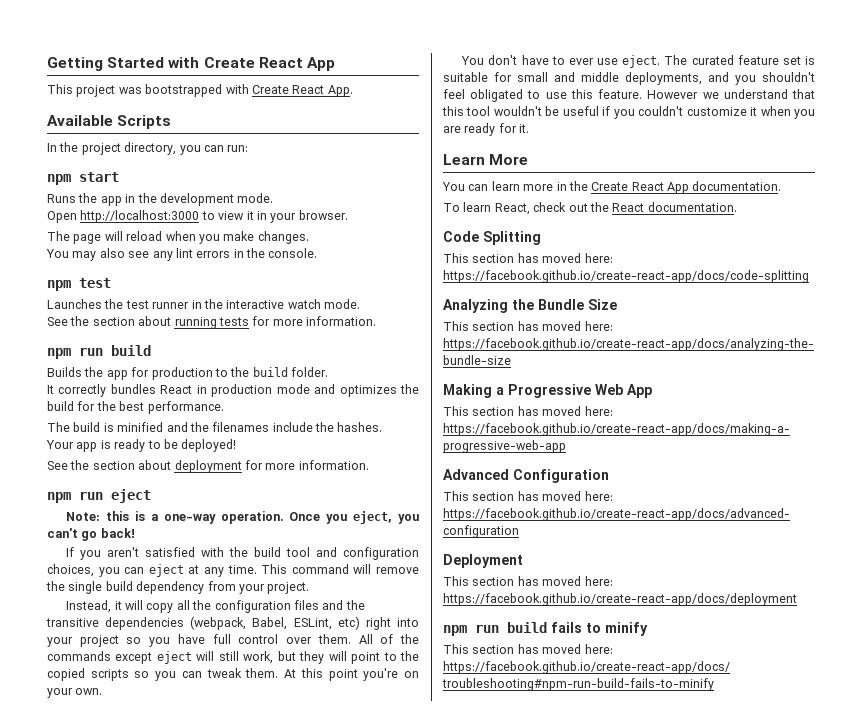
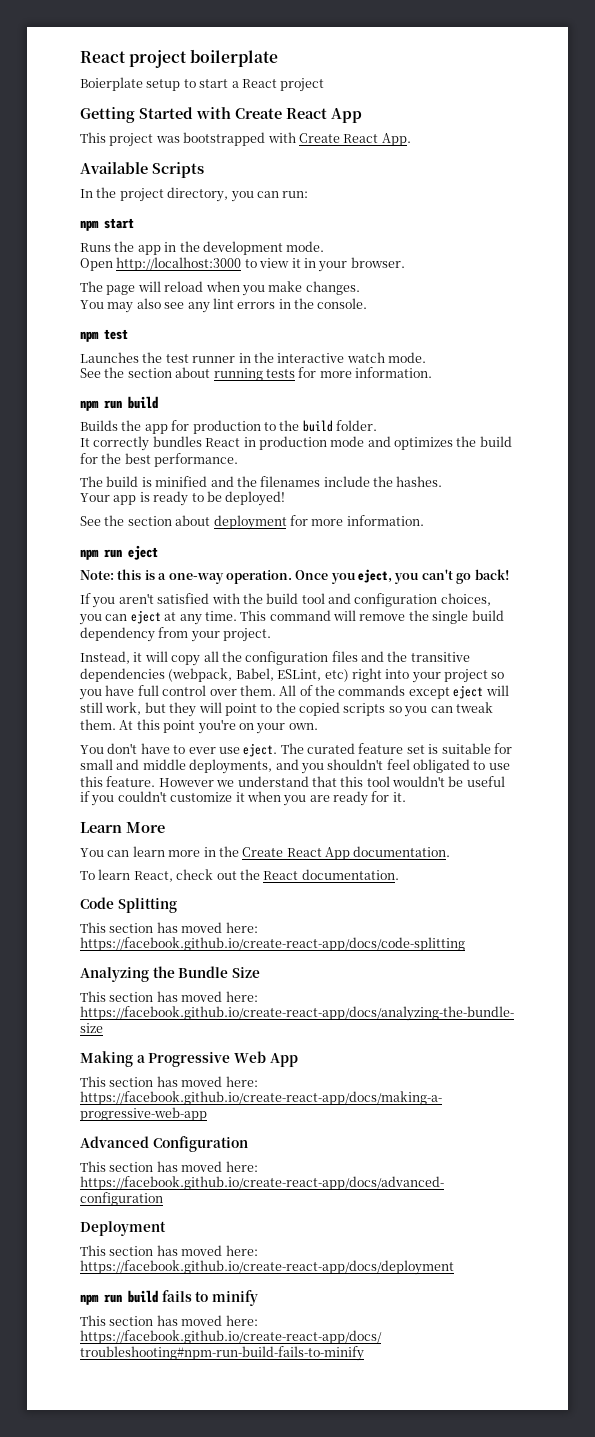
+ React project boilerplate
+ Boierplate setup to start a React project

